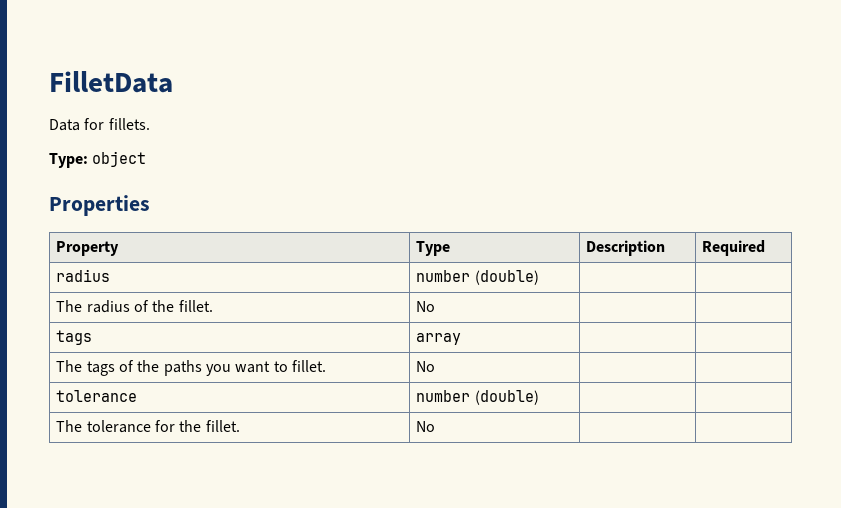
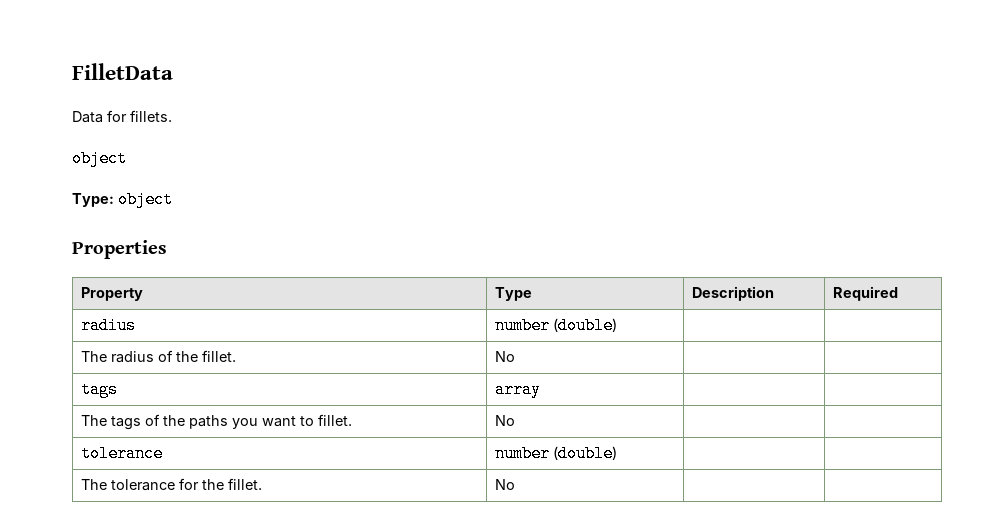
  Data for fillets.
+ object

